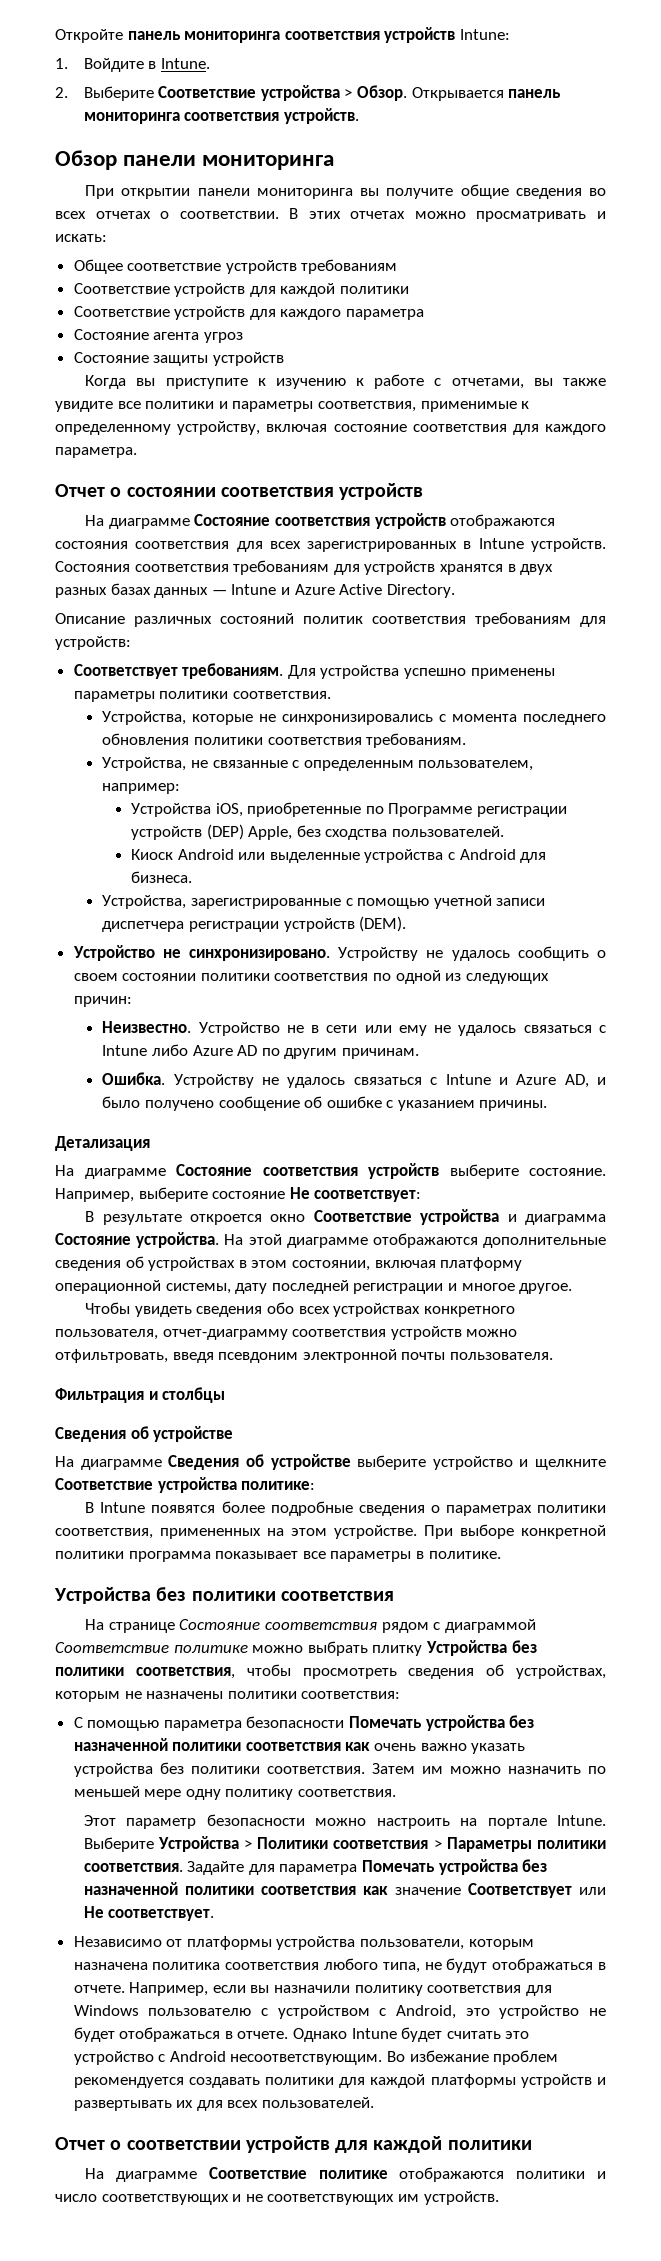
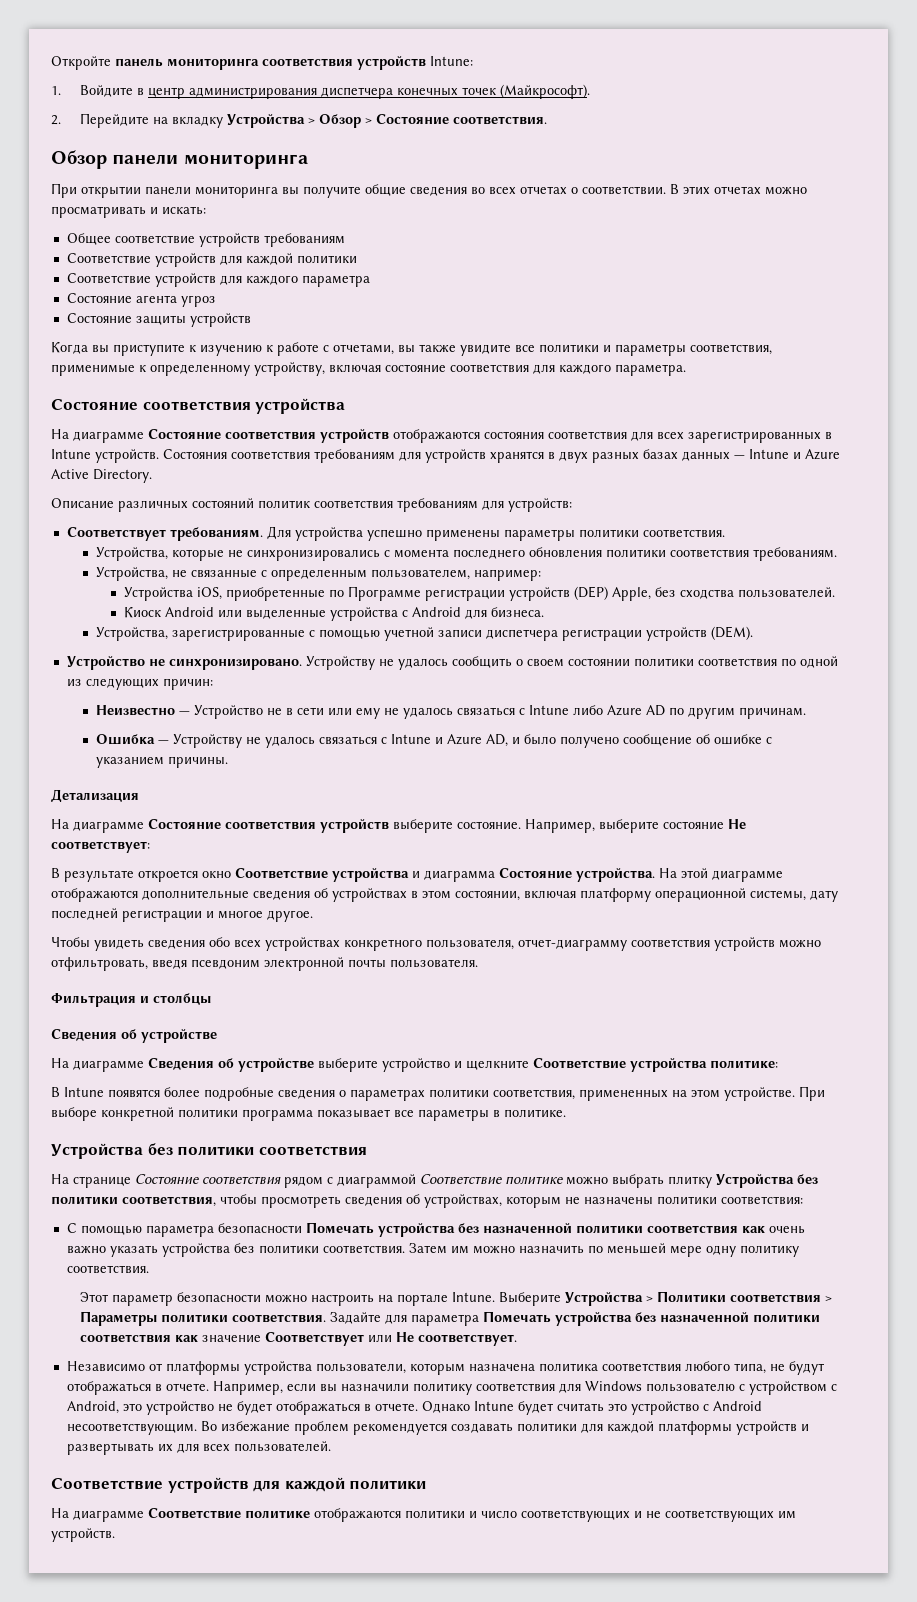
- 1. Войдите в Intune.
- 2. Выберите Соответствие устройства > Обзор. Открывается панель мониторинга соответствия устройств.
+ 1. Войдите в центр администрирования диспетчера конечных точек (Майкрософт).
+ 2. Перейдите на вкладку Устройства > Обзор > Состояние соответствия.
- Отчет о состоянии соответствия устройств
+ Состояние соответствия устройства
- Неизвестно. Устройство не в сети или ему не удалось связаться с Intune либо Azure AD по другим причинам.
+ Неизвестно — Устройство не в сети или ему не удалось связаться с Intune либо Azure AD по другим причинам.
- Ошибка. Устройству не удалось связаться с Intune и Azure AD, и было получено сообщение об ошибке с указанием причины.
+ Ошибка — Устройству не удалось связаться с Intune и Azure AD, и было получено сообщение об ошибке с указанием причины.
  Во избежание проблем рекомендуется создавать политики для каждой платформы устройств и развертывать их для всех пользователей.
- Отчет о соответствии устройств для каждой политики
+ Соответствие устройств для каждой политики

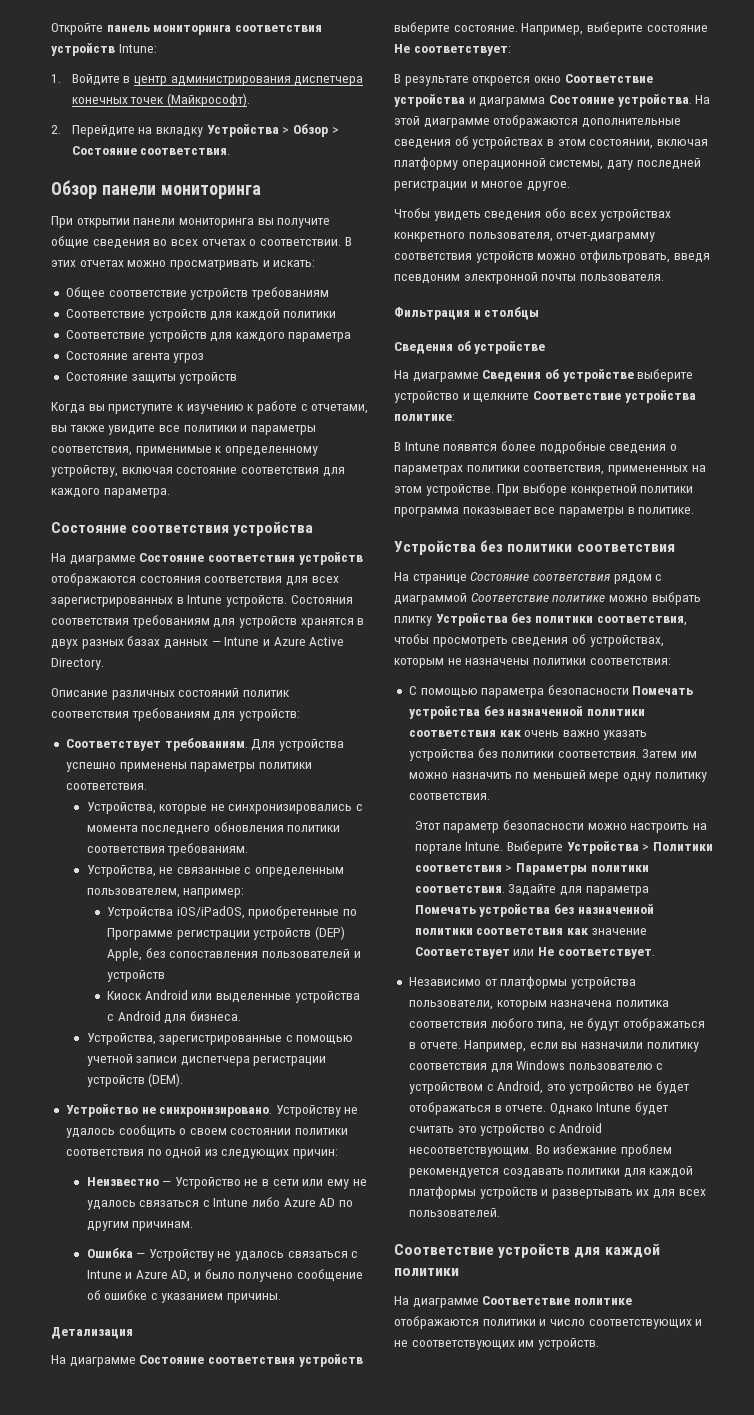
- Устройства iOS, приобретенные по Программе регистрации устройств (DEP) Apple, без сходства пользователей.
+ Устройства iOS/iPadOS, приобретенные по Программе регистрации устройств (DEP) Apple, без сопоставления пользователей и устройств

